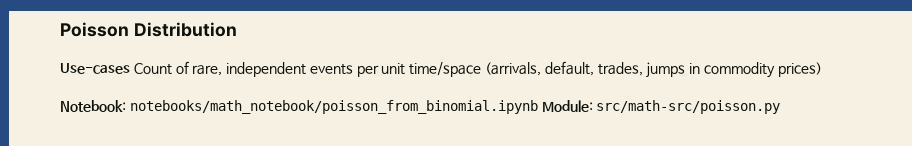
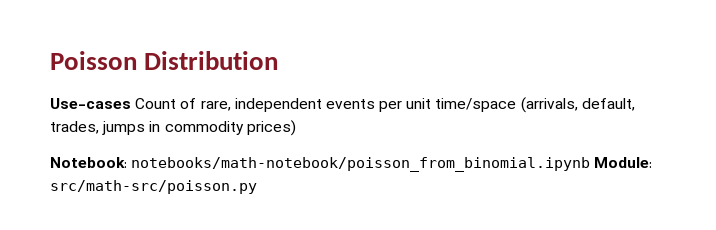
- Notebook: notebooks/math_notebook/poisson_from_binomial.ipynb Module: src/math-src/poisson.py
+ Notebook: notebooks/math-notebook/poisson_from_binomial.ipynb Module: src/math-src/poisson.py

